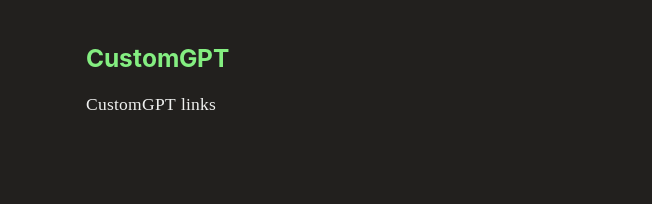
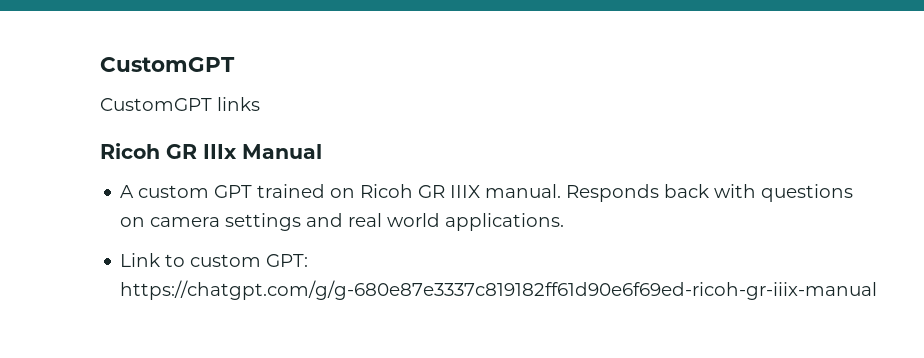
+ Ricoh GR IIIx Manual
+ A custom GPT trained on Ricoh GR IIIX manual. Responds back with questions on camera settings and real world applications.
+ Link to custom GPT: https://chatgpt.com/g/g-680e87e3337c819182ff61d90e6f69ed-ricoh-gr-iiix-manual

